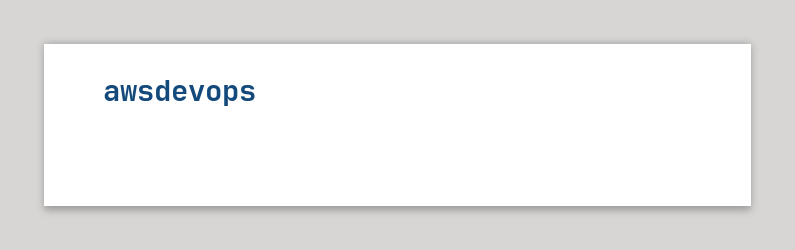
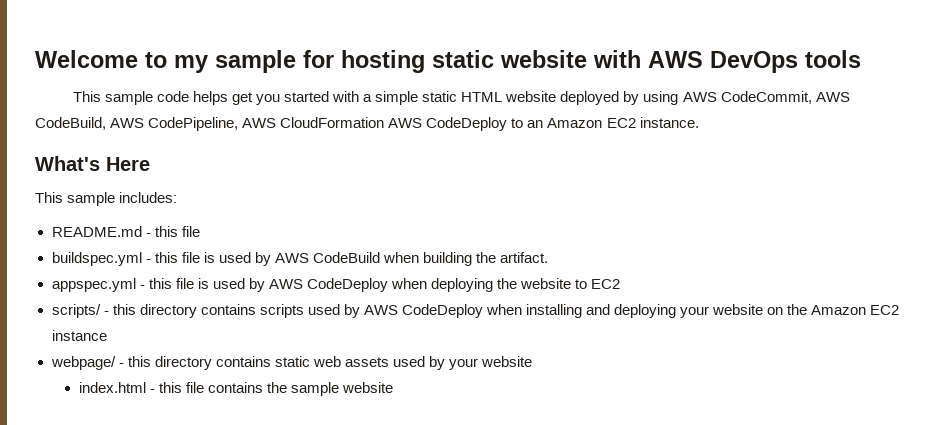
- awsdevops
+ Welcome to my sample for hosting static website with AWS DevOps tools
+ This sample code helps get you started with a simple static HTML website deployed by using AWS CodeCommit, AWS CodeBuild, AWS CodePipeline, AWS CloudFormation AWS CodeDeploy to an Amazon EC2 instance.
+ What's Here
+ This sample includes:
+ README.md - this file
+ buildspec.yml - this file is used by AWS CodeBuild when building the artifact.
+ appspec.yml - this file is used by AWS CodeDeploy when deploying the website to EC2
+ scripts/ - this directory contains scripts used by AWS CodeDeploy when installing and deploying your website on the Amazon EC2 instance
+ webpage/ - this directory contains static web assets used by your website
+ index.html - this file contains the sample website

